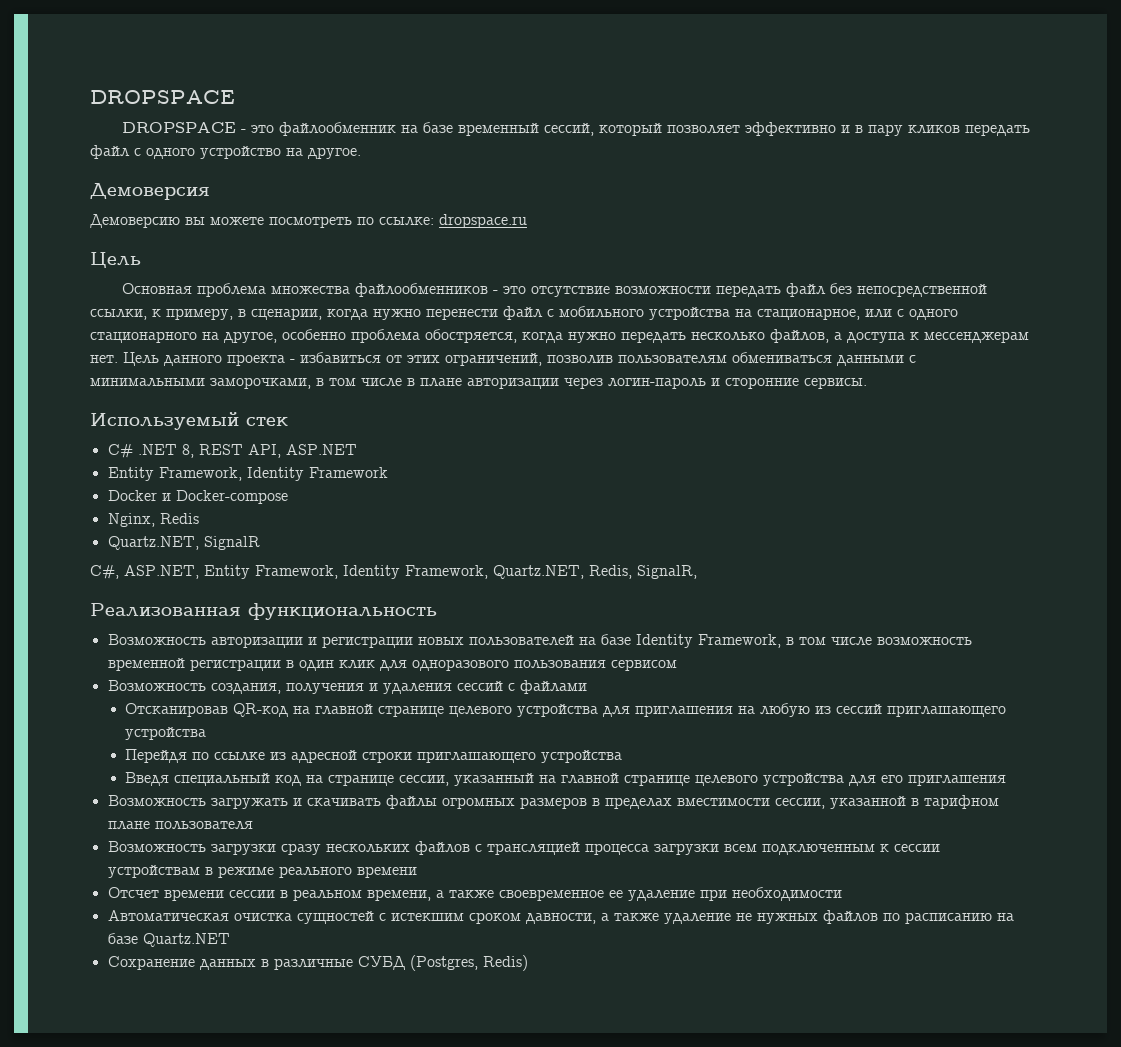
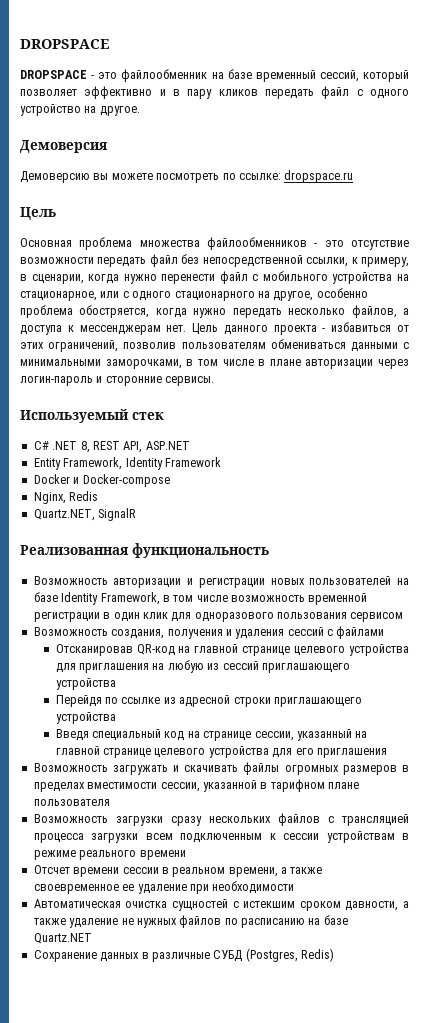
- C#, ASP.NET, Entity Framework, Identity Framework, Quartz.NET, Redis, SignalR,

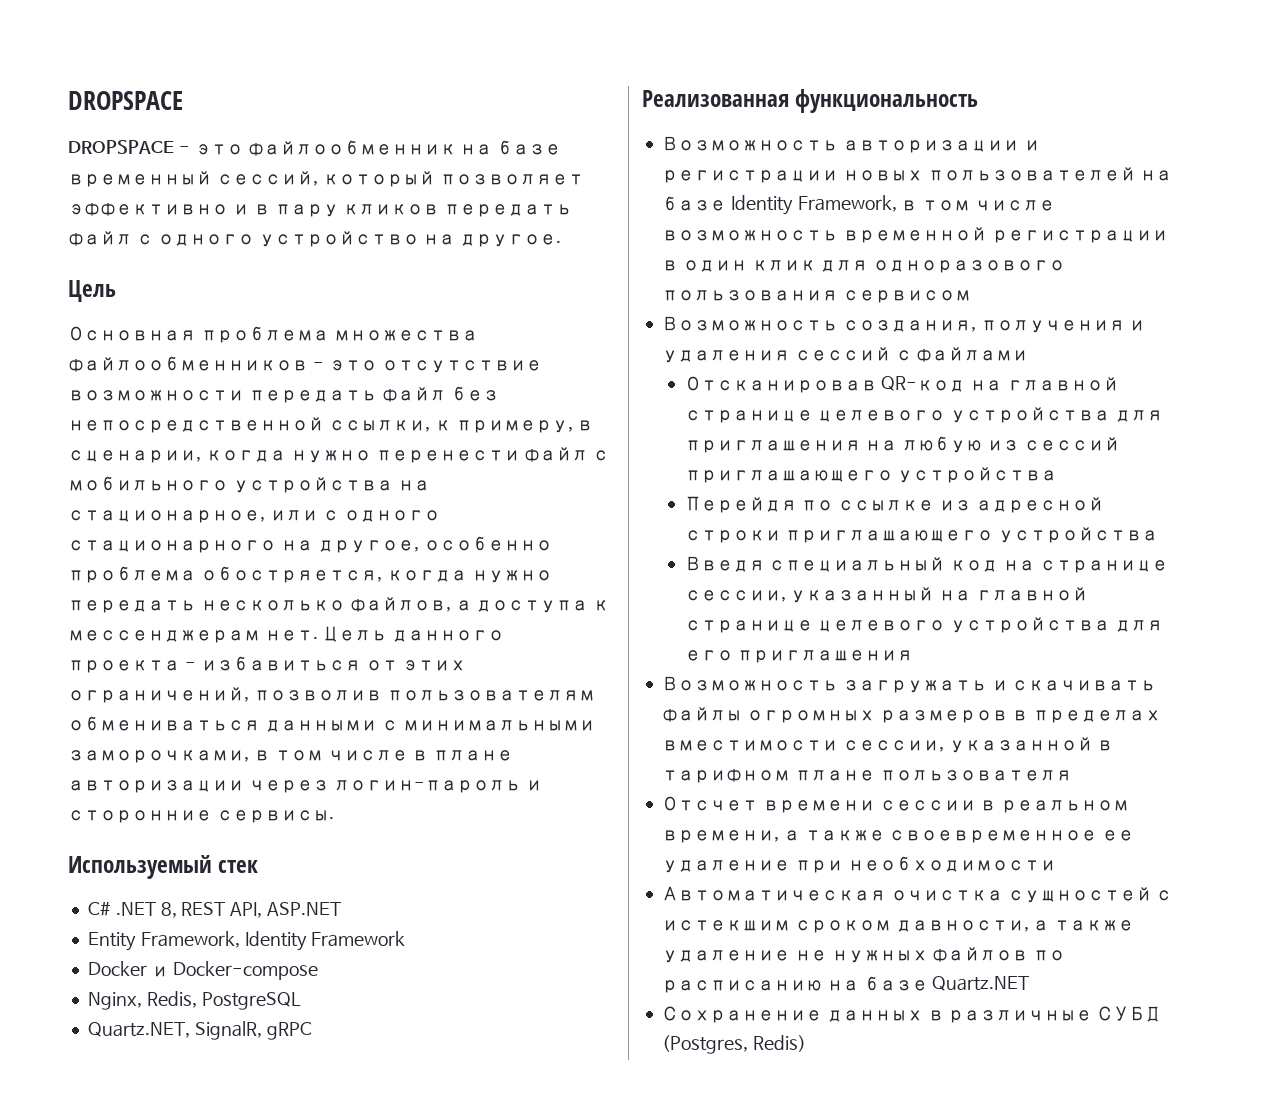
- Демоверсия
- Демоверсию вы можете посмотреть по ссылке: dropspace.ru
- Nginx, Redis
+ Nginx, Redis, PostgreSQL
- Quartz.NET, SignalR
+ Quartz.NET, SignalR, gRPC
- Возможность загрузки сразу нескольких файлов с трансляцией процесса загрузки всем подключенным к сессии устройствам в режиме реального времени

